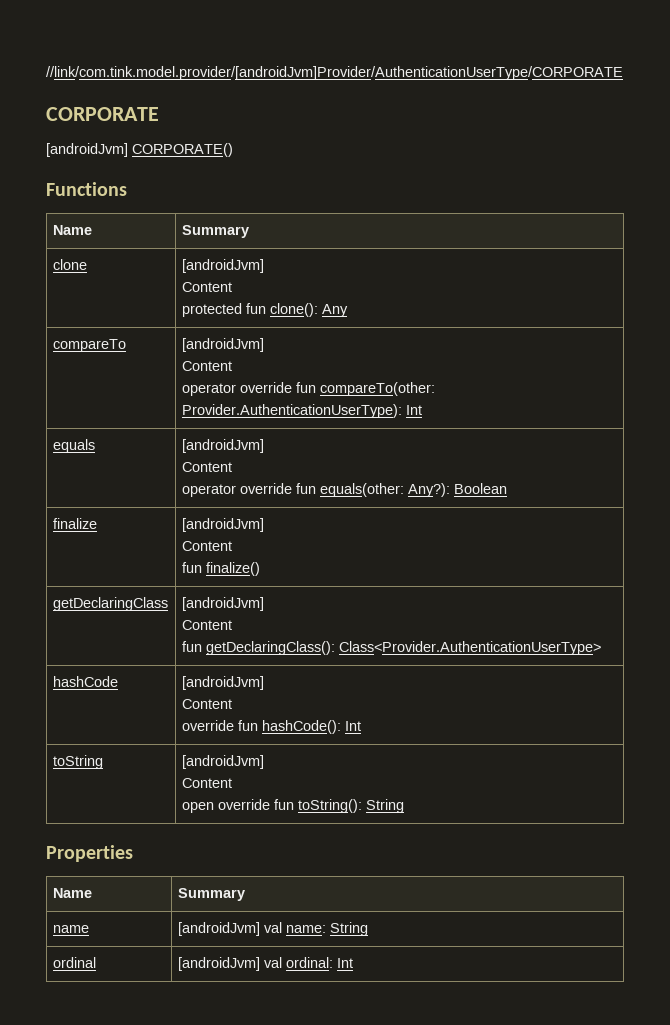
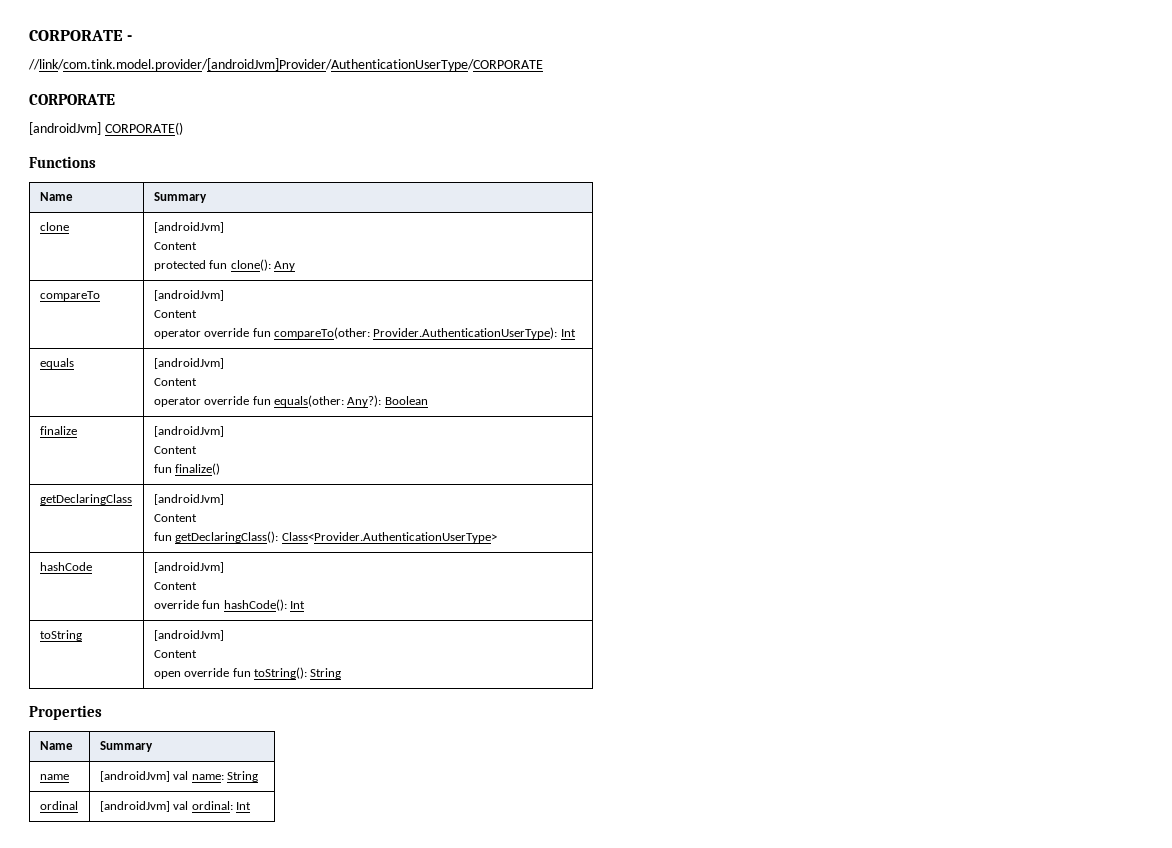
+ CORPORATE -

